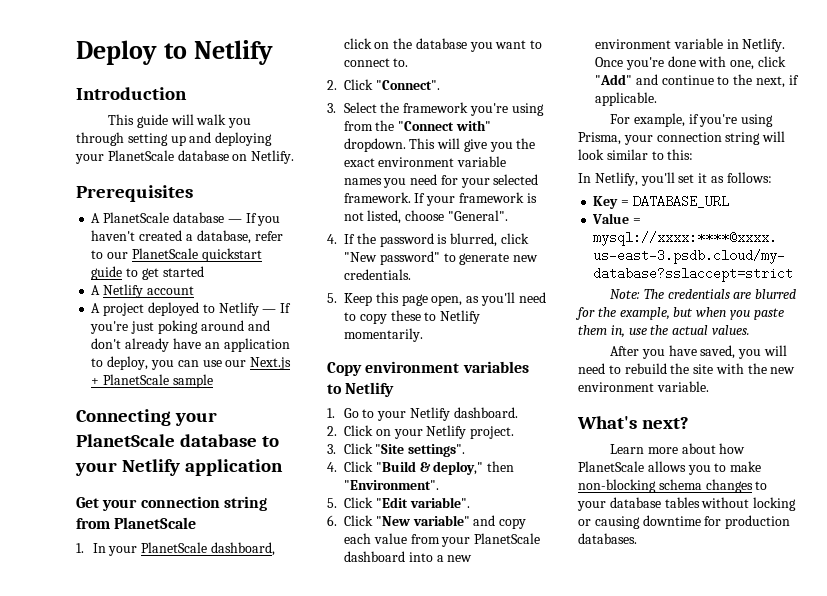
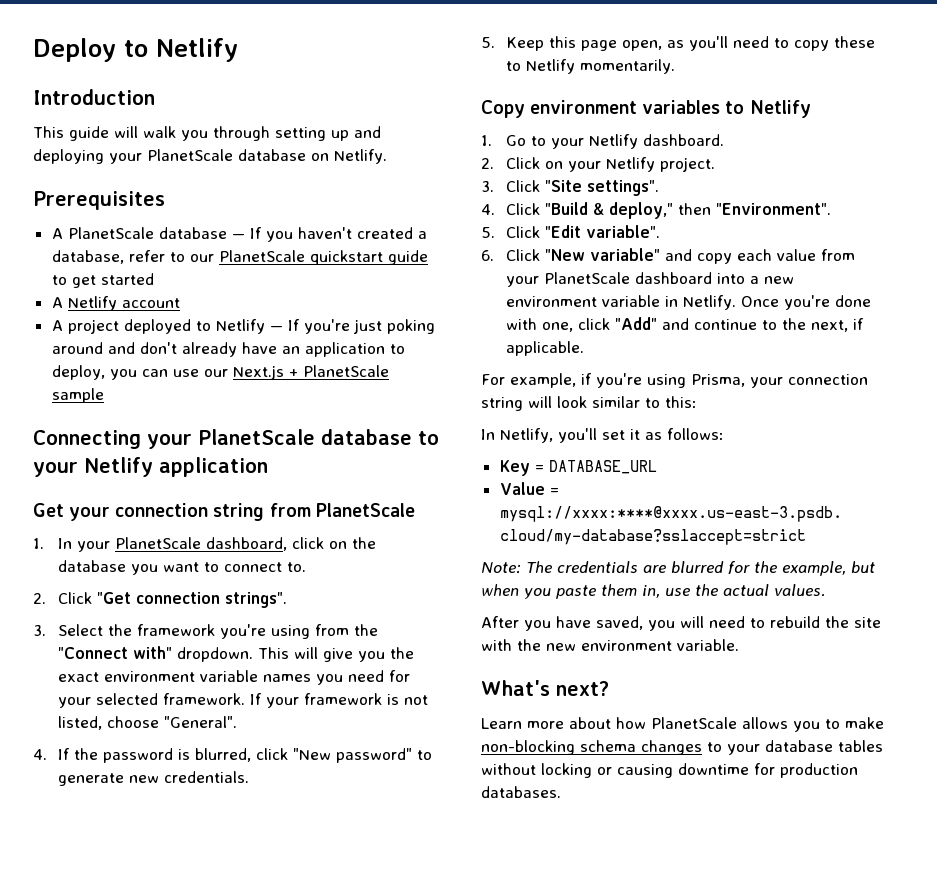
- 2. Click "Connect".
+ 2. Click "Get connection strings".

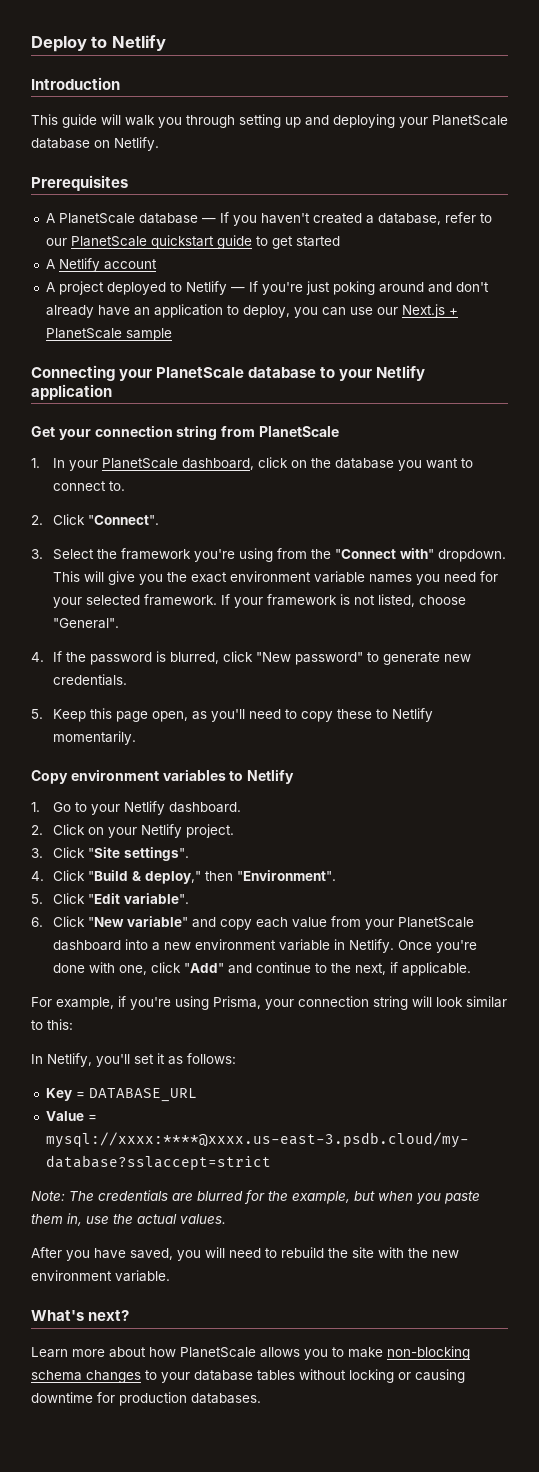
- 2. Click "Get connection strings".
+ 2. Click "Connect".

